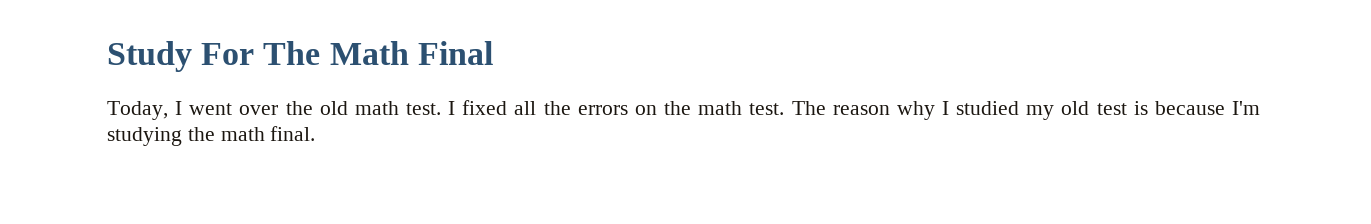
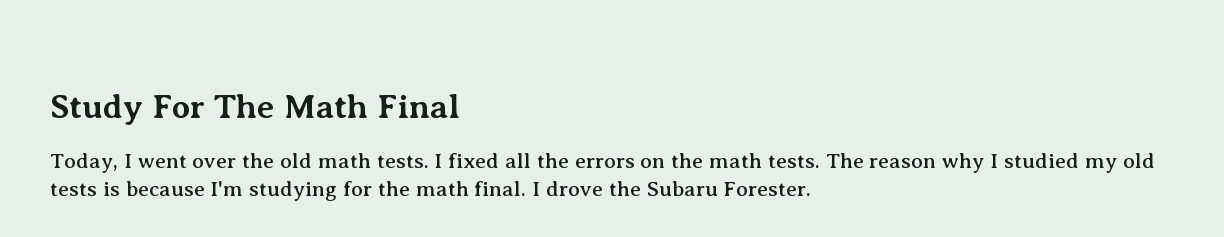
- Today, I went over the old math test.
+ Today, I went over the old math tests.
- I fixed all the errors on the math test.
+ I fixed all the errors on the math tests.
- The reason why I studied my old test is because I'm studying the math final.
+ The reason why I studied my old tests is because I'm studying for the math final.
+ I drove the Subaru Forester.

